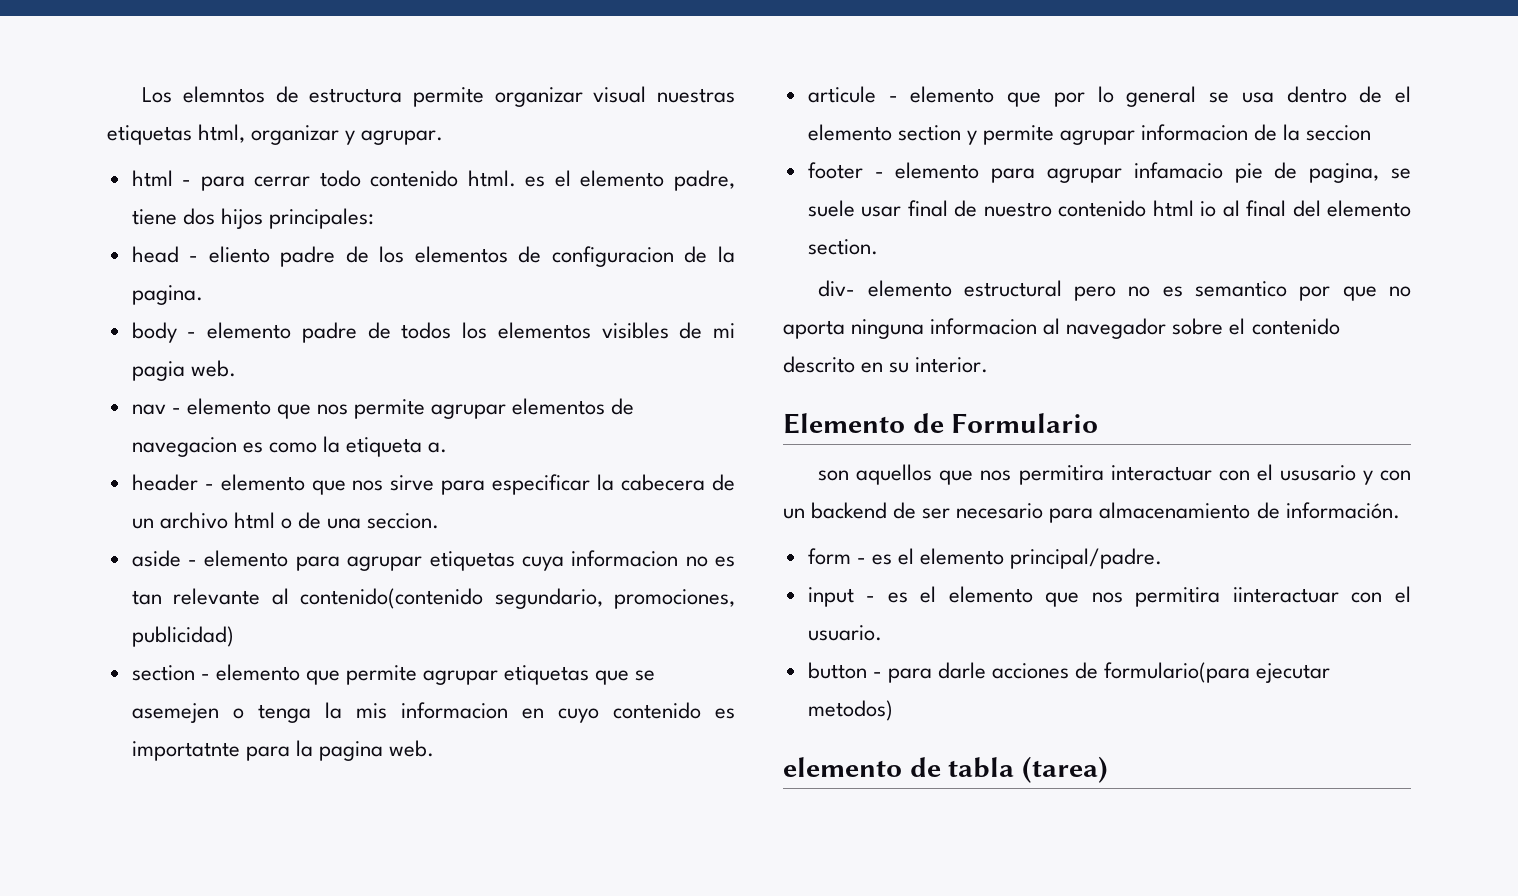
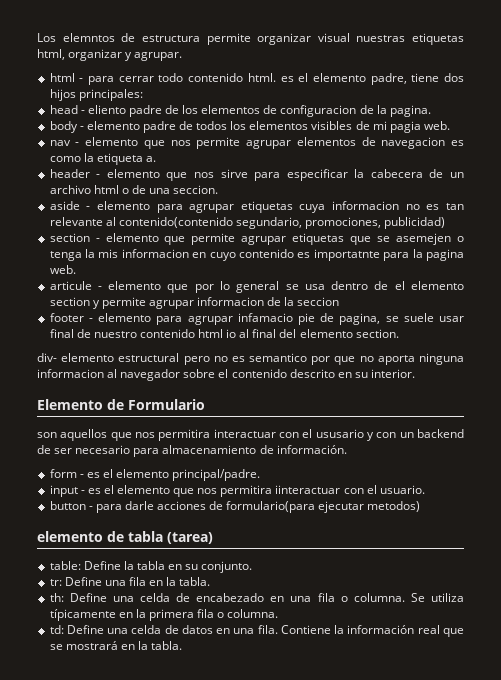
+ table: Define la tabla en su conjunto.
+ tr: Define una fila en la tabla.
+ th: Define una celda de encabezado en una fila o columna. Se utiliza típicamente en la primera fila o columna.
+ td: Define una celda de datos en una fila. Contiene la información real que se mostrará en la tabla.

